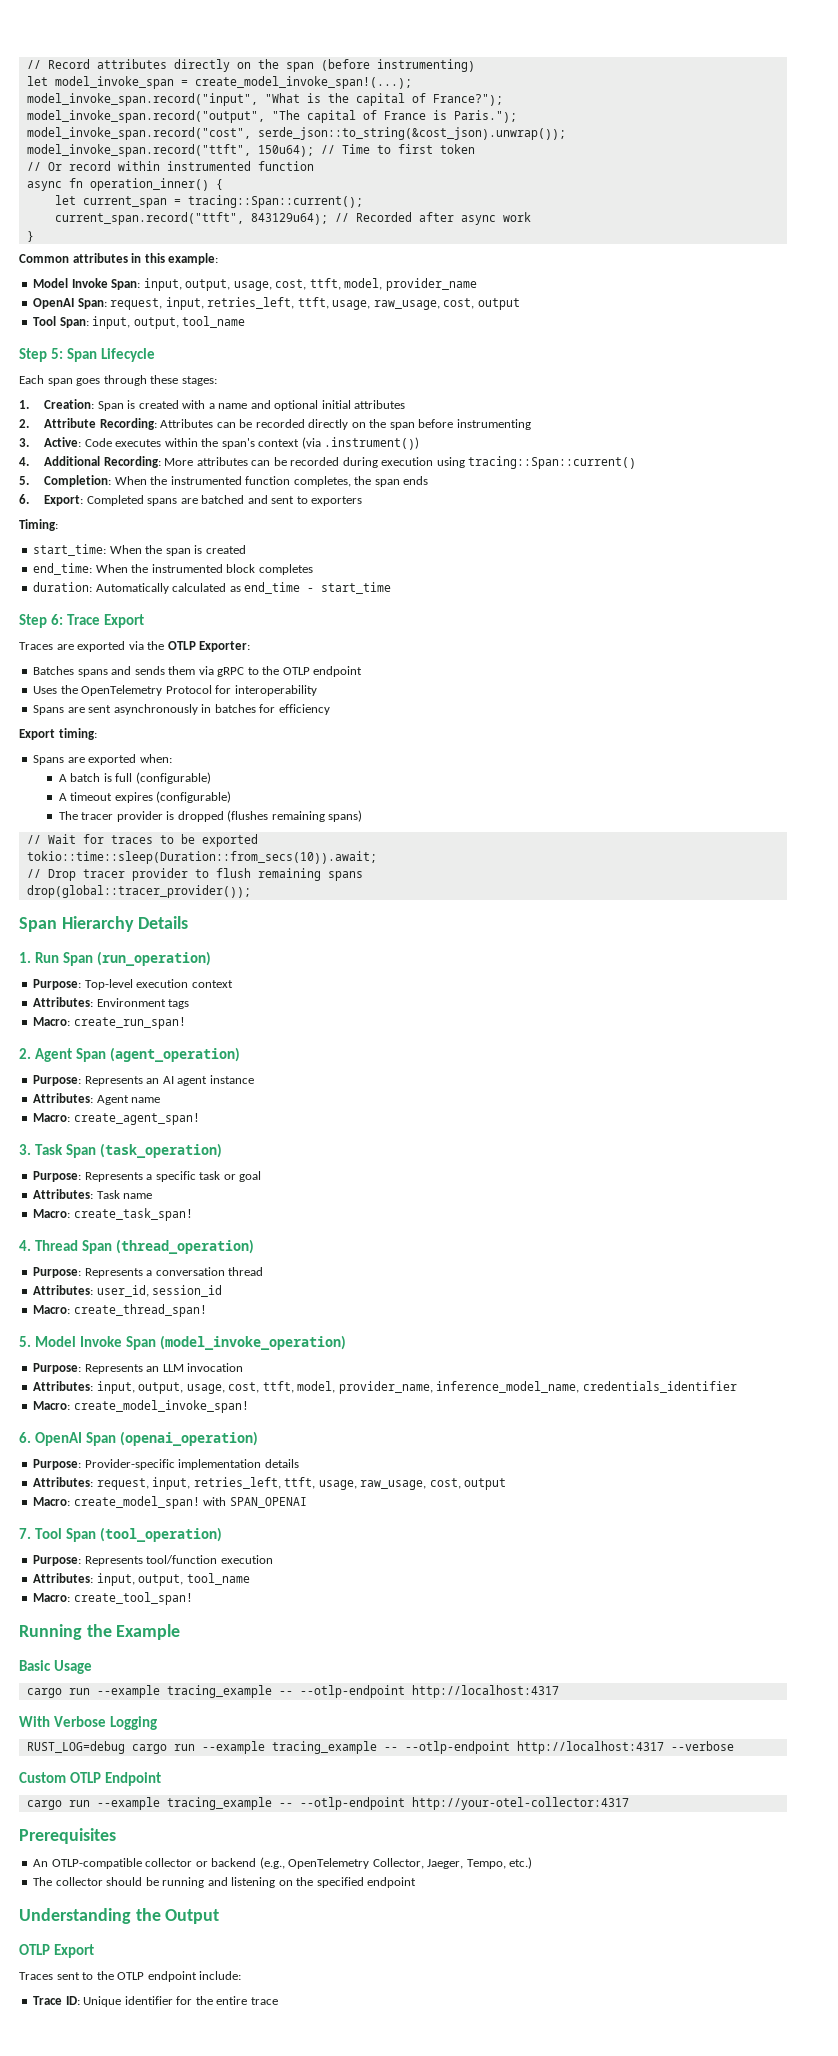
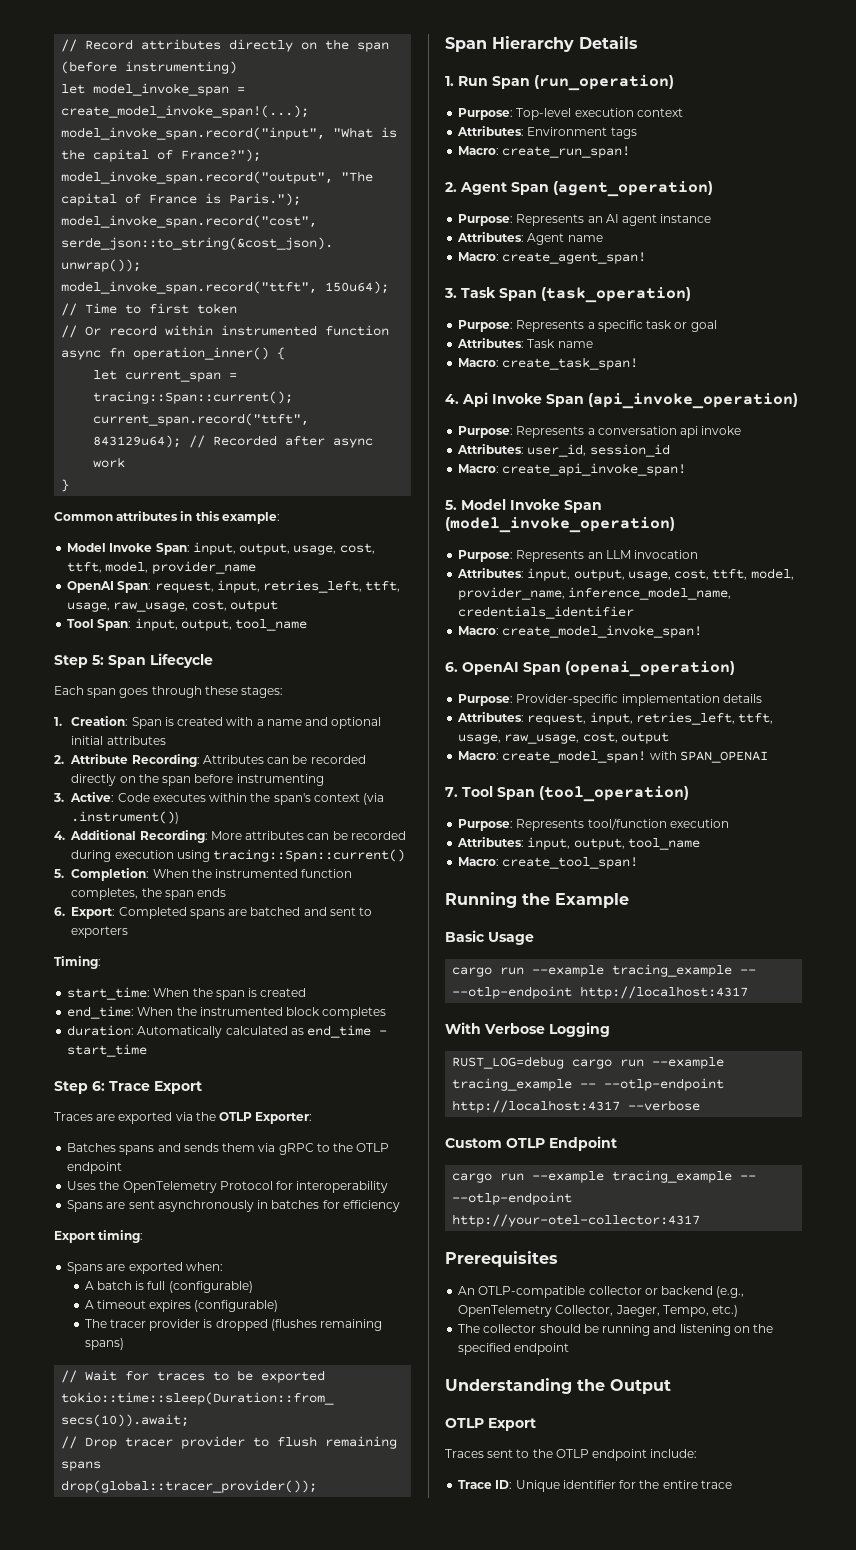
- 4. Thread Span (thread_operation)
+ 4. Api Invoke Span (api_invoke_operation)
- Purpose: Represents a conversation thread
+ Purpose: Represents a conversation api invoke
- Macro: create_thread_span!
+ Macro: create_api_invoke_span!

